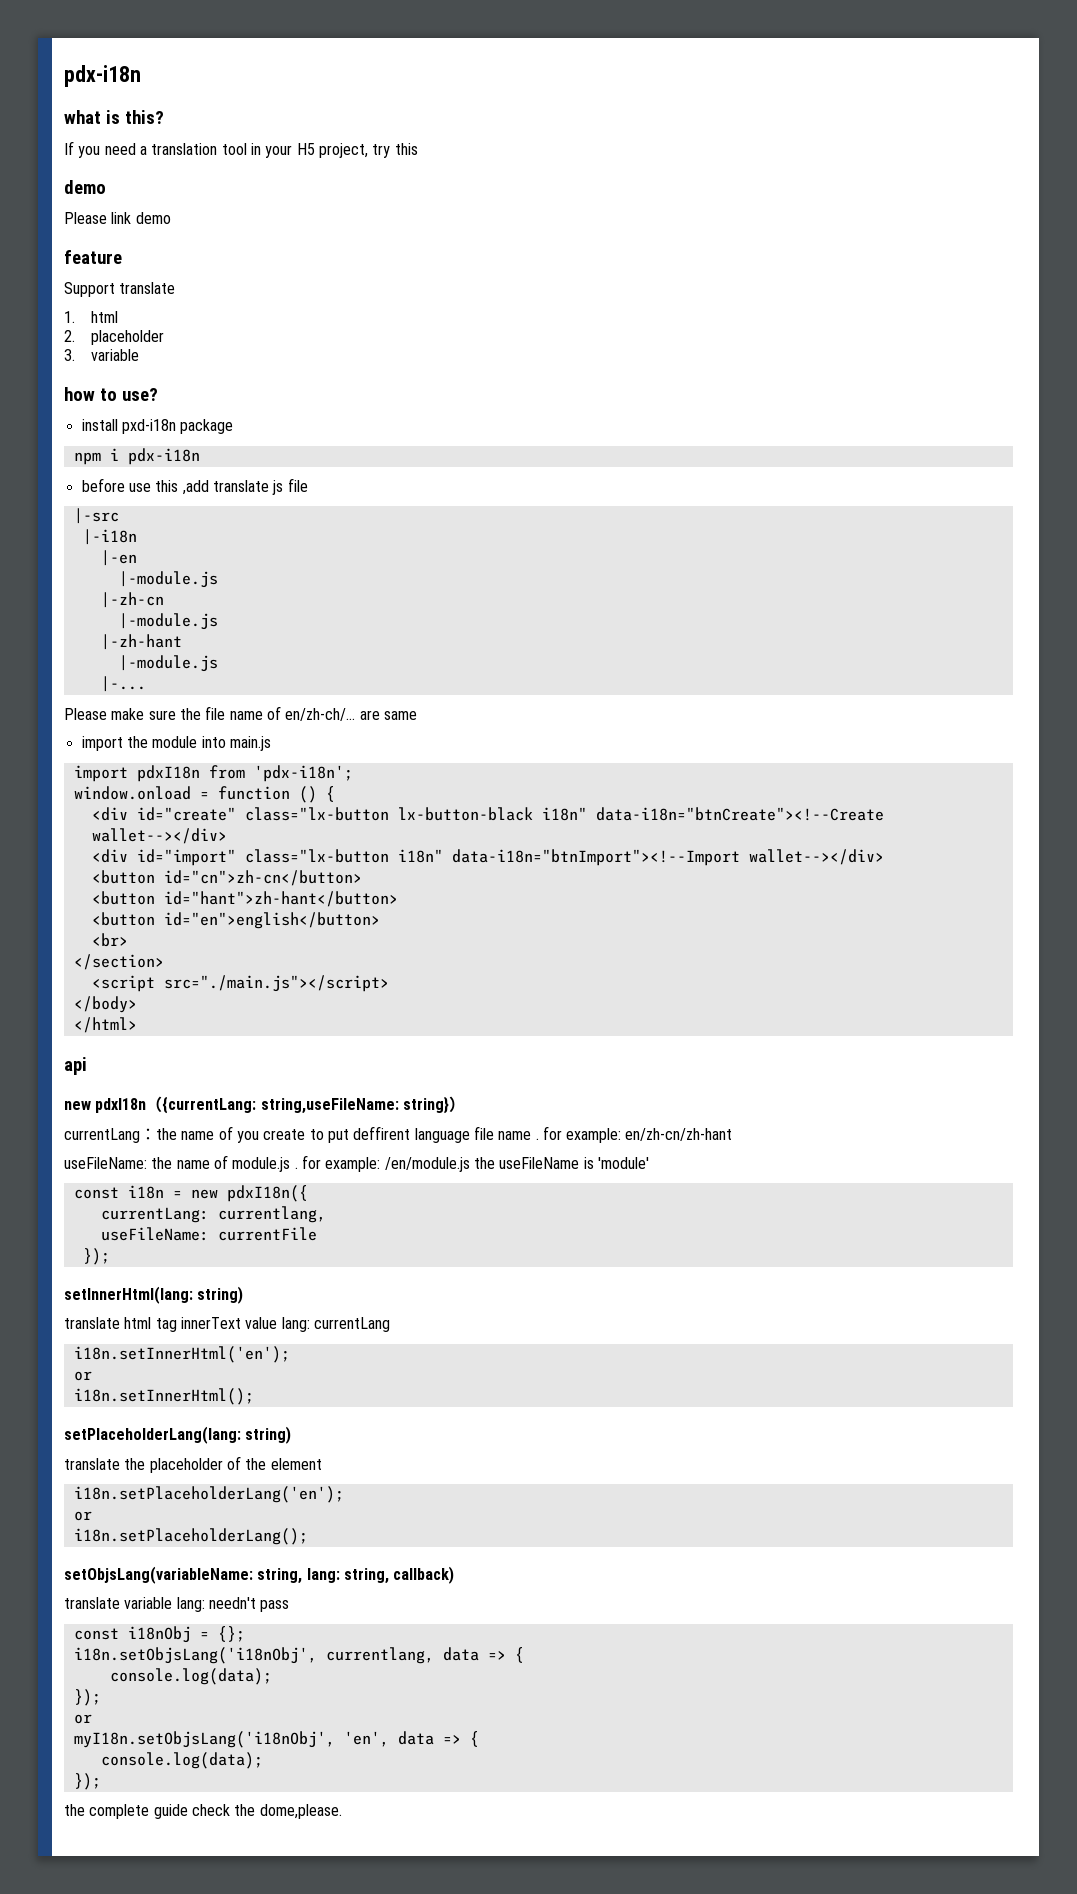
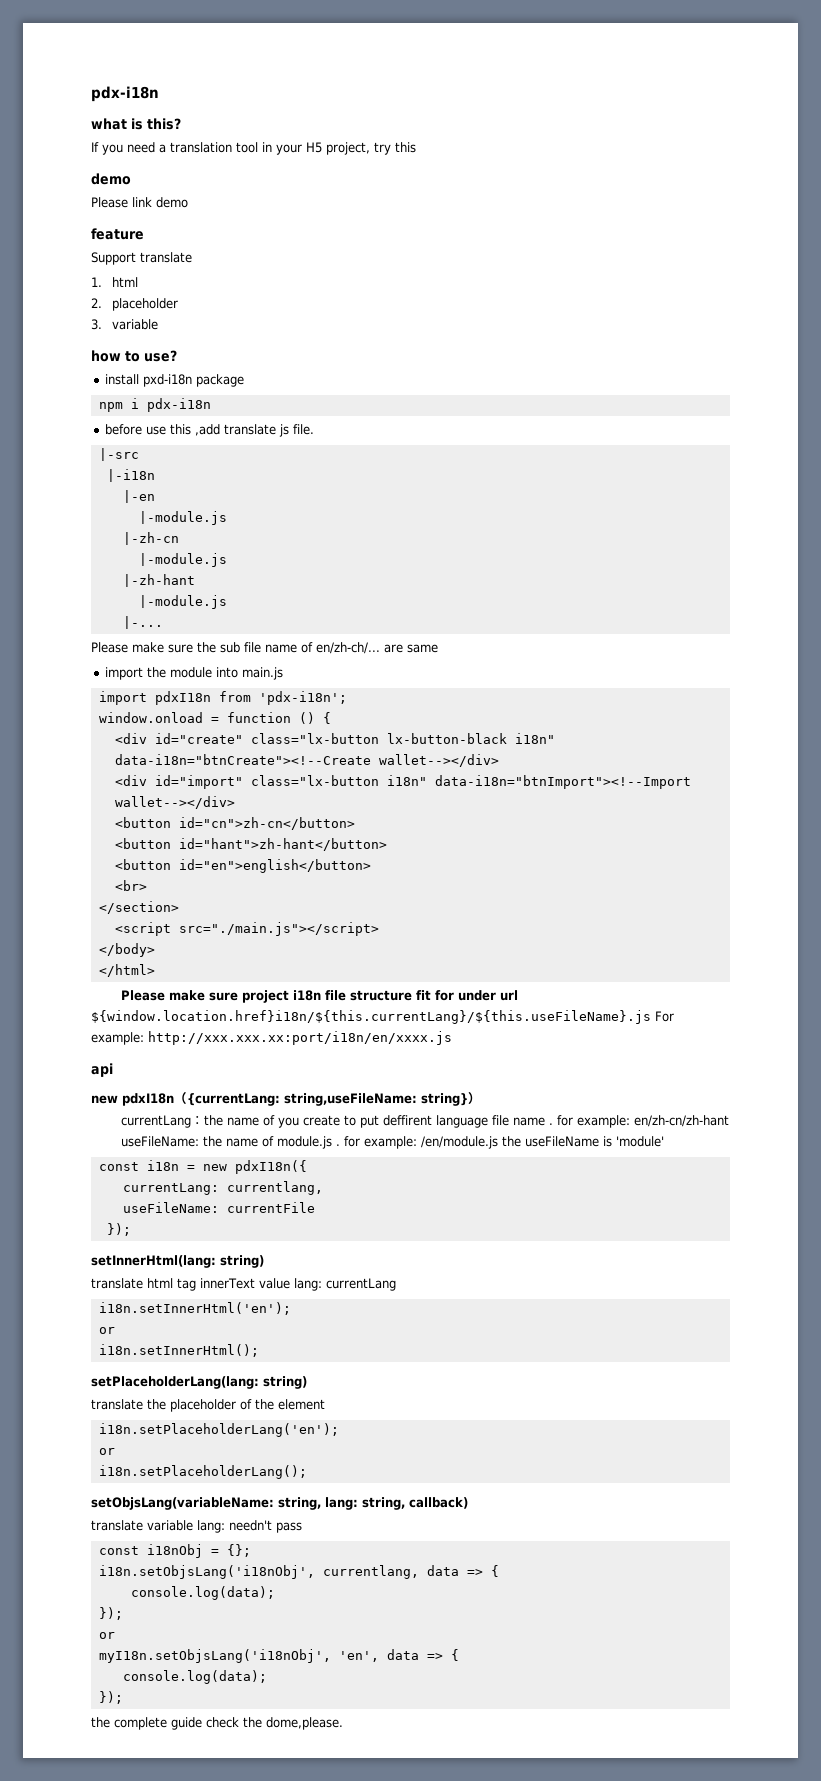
- before use this ,add translate js file
+ before use this ,add translate js file.
- Please make sure the file name of en/zh-ch/... are same
+ Please make sure the sub file name of en/zh-ch/... are same
+ Please make sure project i18n file structure fit for under url ${window.location.href}i18n/${this.currentLang}/${this.useFileName}.js For example: http://xxx.xxx.xx:port/i18n/en/xxxx.js

